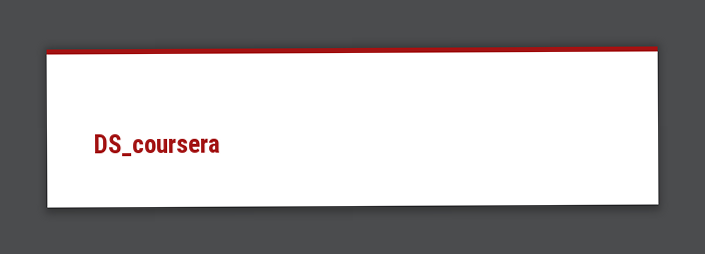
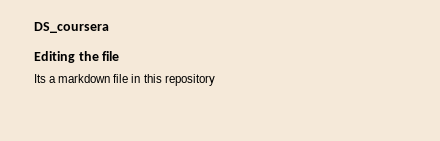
+ Editing the file
+ Its a markdown file in this repository

